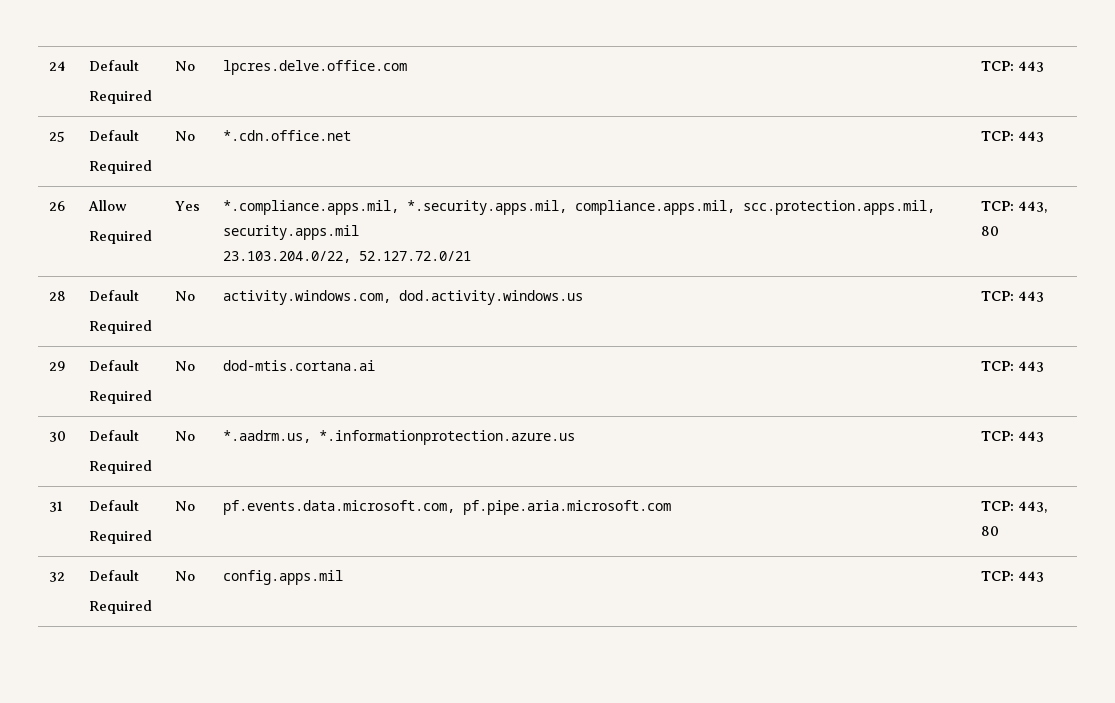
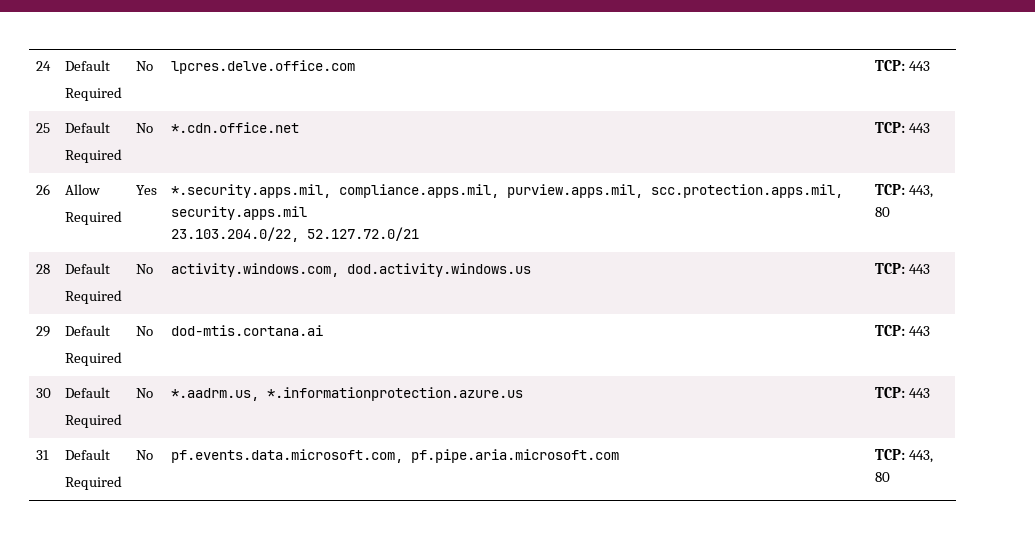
  26 | Allow
- Required | Yes | *.compliance.apps.mil, *.security.apps.mil, compliance.apps.mil, scc.protection.apps.mil, security.apps.mil
+ Required | Yes | *.security.apps.mil, compliance.apps.mil, purview.apps.mil, scc.protection.apps.mil, security.apps.mil
- 32 | Default
- Required | No | config.apps.mil | TCP: 443

